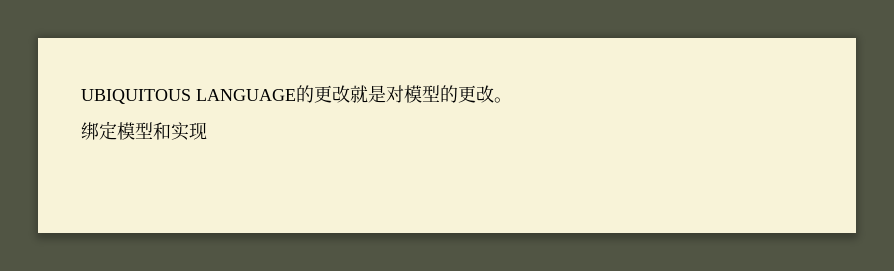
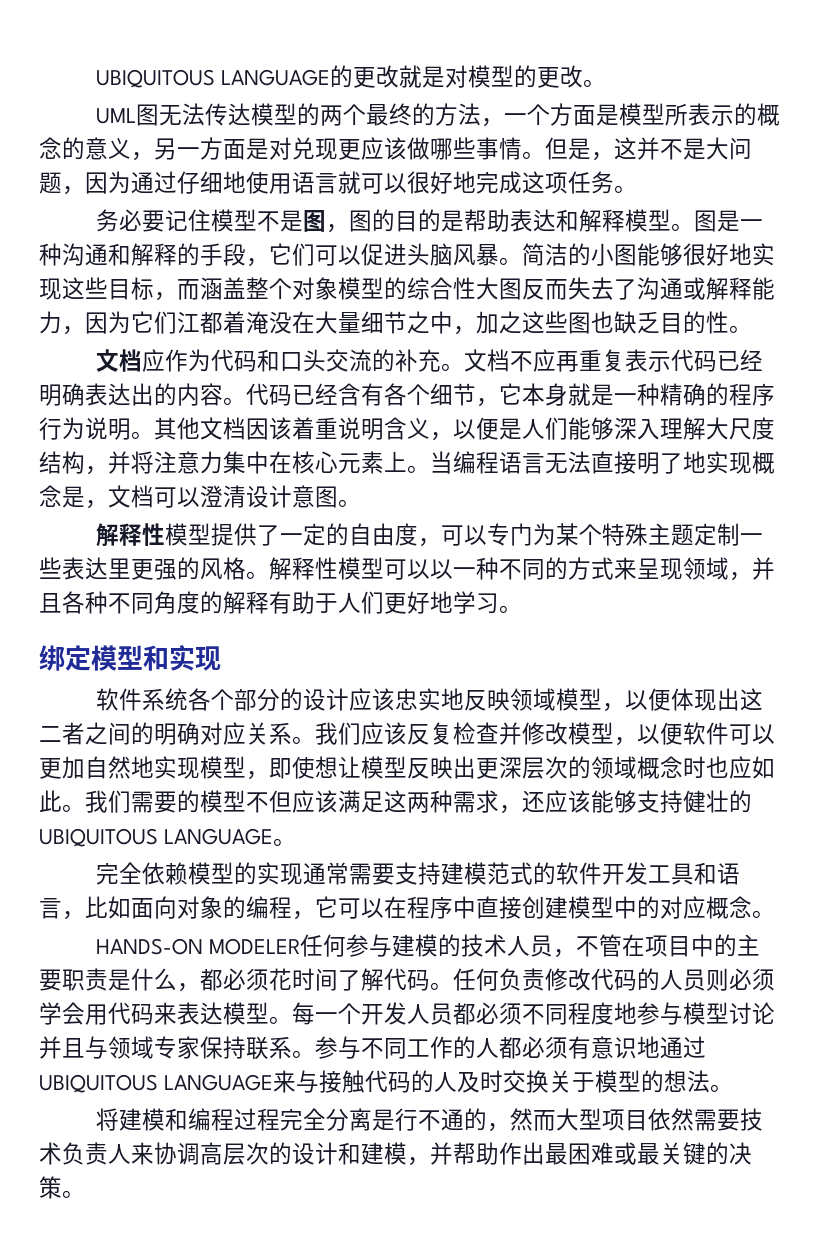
+ UML图无法传达模型的两个最终的方法，一个方面是模型所表示的概念的意义，另一方面是对兑现更应该做哪些事情。但是，这并不是大问题，因为通过仔细地使用语言就可以很好地完成这项任务。
+ 务必要记住模型不是图，图的目的是帮助表达和解释模型。图是一种沟通和解释的手段，它们可以促进头脑风暴。简洁的小图能够很好地实现这些目标，而涵盖整个对象模型的综合性大图反而失去了沟通或解释能力，因为它们江都着淹没在大量细节之中，加之这些图也缺乏目的性。
+ 文档应作为代码和口头交流的补充。文档不应再重复表示代码已经明确表达出的内容。代码已经含有各个细节，它本身就是一种精确的程序行为说明。其他文档因该着重说明含义，以便是人们能够深入理解大尺度结构，并将注意力集中在核心元素上。当编程语言无法直接明了地实现概念是，文档可以澄清设计意图。
+ 解释性模型提供了一定的自由度，可以专门为某个特殊主题定制一些表达里更强的风格。解释性模型可以以一种不同的方式来呈现领域，并且各种不同角度的解释有助于人们更好地学习。
  绑定模型和实现
+ 软件系统各个部分的设计应该忠实地反映领域模型，以便体现出这二者之间的明确对应关系。我们应该反复检查并修改模型，以便软件可以更加自然地实现模型，即使想让模型反映出更深层次的领域概念时也应如此。我们需要的模型不但应该满足这两种需求，还应该能够支持健壮的UBIQUITOUS LANGUAGE。
+ 完全依赖模型的实现通常需要支持建模范式的软件开发工具和语言，比如面向对象的编程，它可以在程序中直接创建模型中的对应概念。
+ HANDS-ON MODELER任何参与建模的技术人员，不管在项目中的主要职责是什么，都必须花时间了解代码。任何负责修改代码的人员则必须学会用代码来表达模型。每一个开发人员都必须不同程度地参与模型讨论并且与领域专家保持联系。参与不同工作的人都必须有意识地通过UBIQUITOUS LANGUAGE来与接触代码的人及时交换关于模型的想法。
+ 将建模和编程过程完全分离是行不通的，然而大型项目依然需要技术负责人来协调高层次的设计和建模，并帮助作出最困难或最关键的决策。

